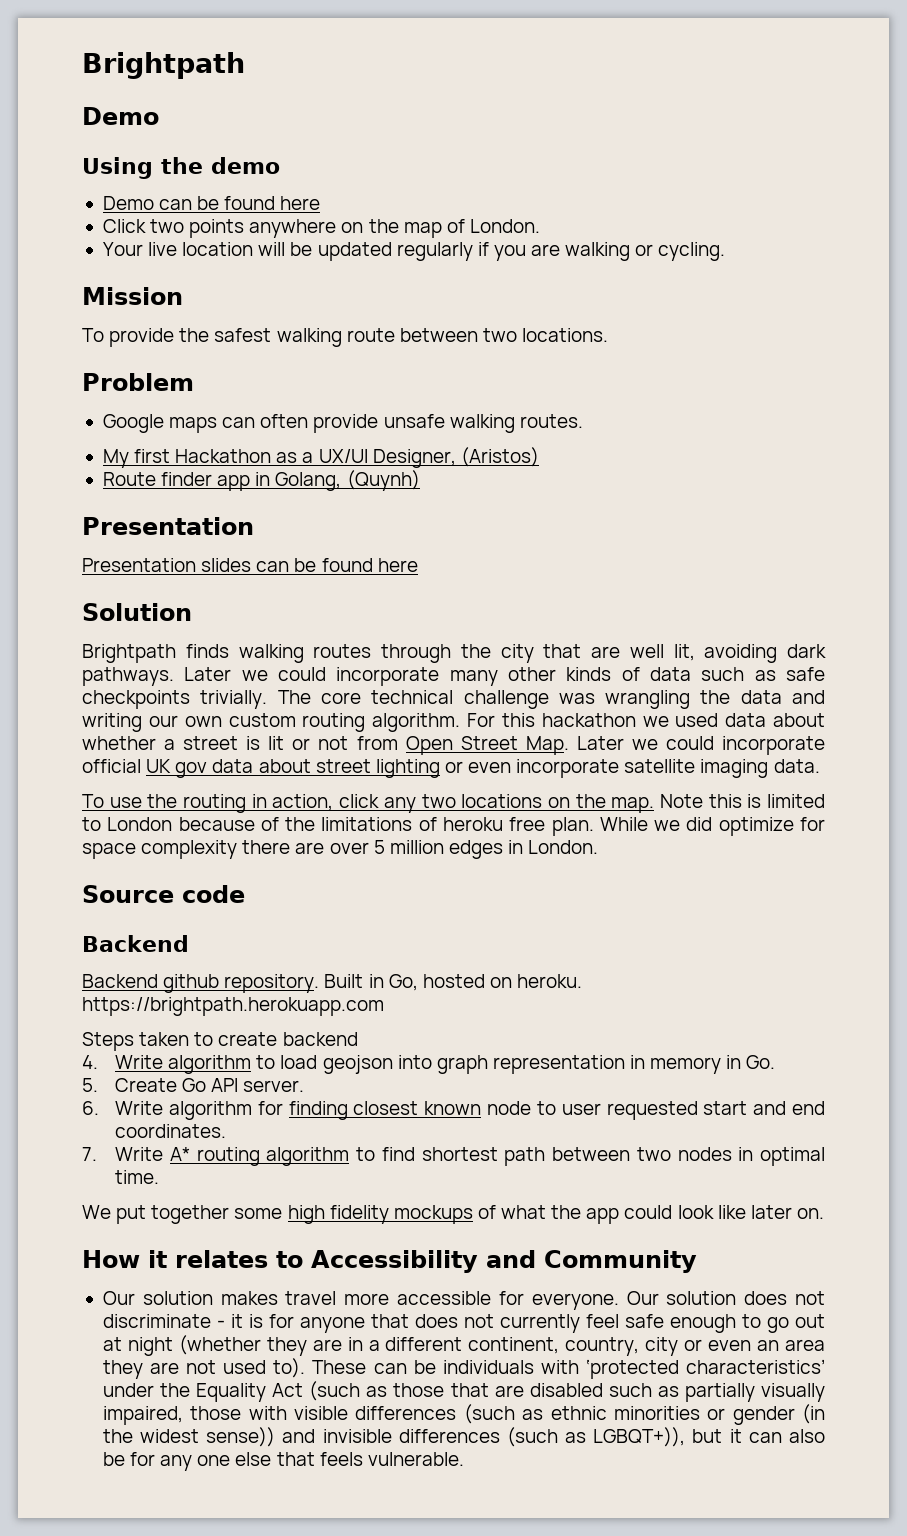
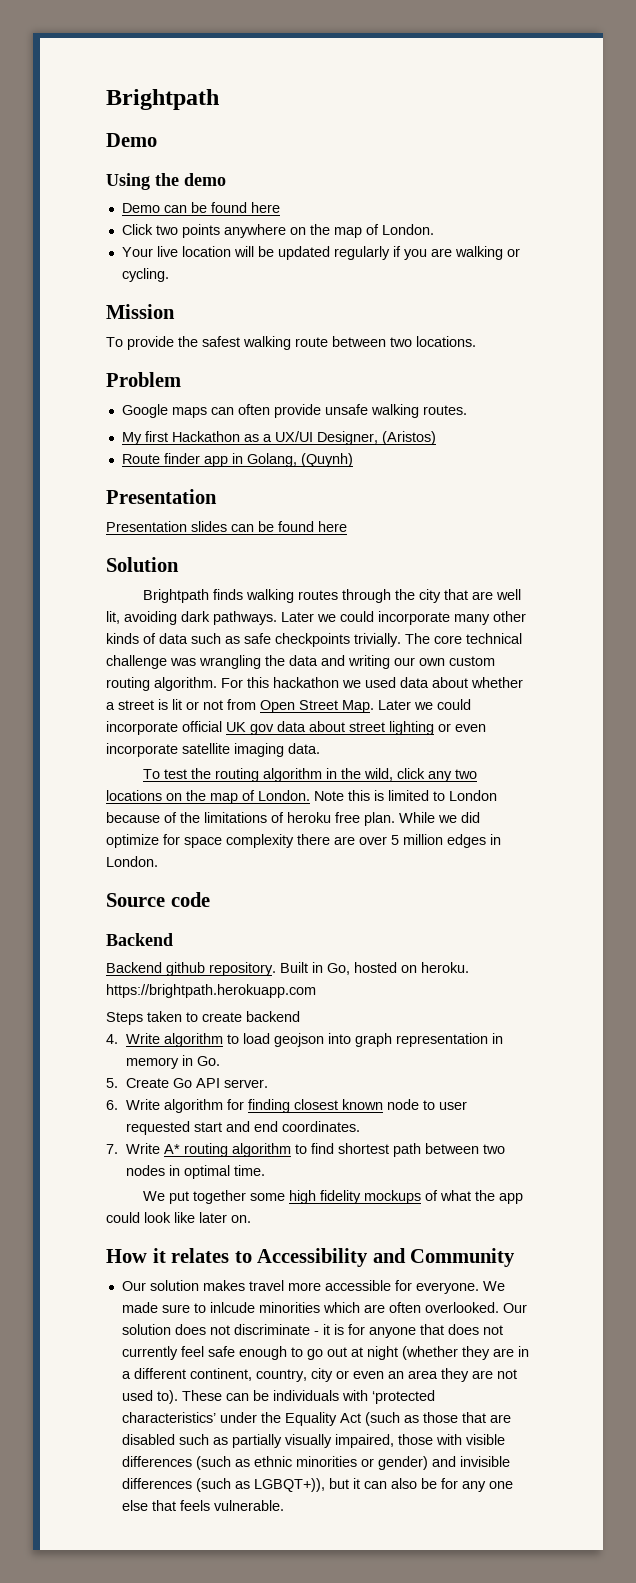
- To use the routing in action, click any two locations on the map.
+ To test the routing algorithm in the wild, click any two locations on the map of London.
+ We made sure to inlcude minorities which are often overlooked.
- These can be individuals with ‘protected characteristics’ under the Equality Act (such as those that are disabled such as partially visually impaired, those with visible differences (such as ethnic minorities or gender (in the widest sense)) and invisible differences (such as LGBQT+)), but it can also be for any one else that feels vulnerable.
+ These can be individuals with ‘protected characteristics’ under the Equality Act (such as those that are disabled such as partially visually impaired, those with visible differences (such as ethnic minorities or gender) and invisible differences (such as LGBQT+)), but it can also be for any one else that feels vulnerable.

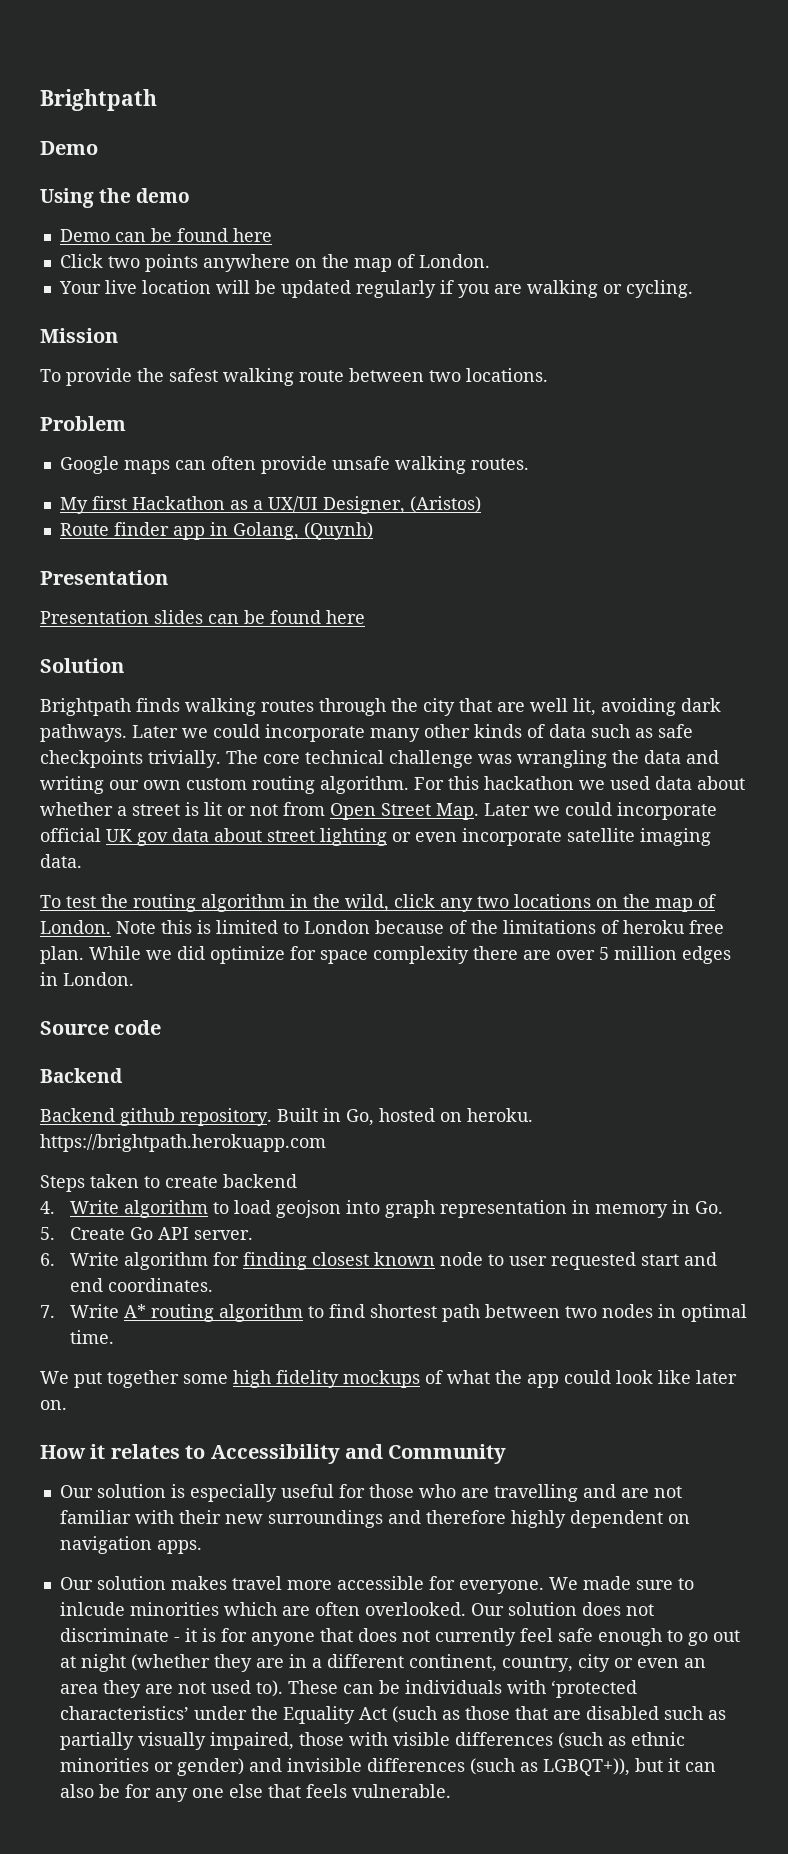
+ Our solution is especially useful for those who are travelling and are not familiar with their new surroundings and therefore highly dependent on navigation apps.

